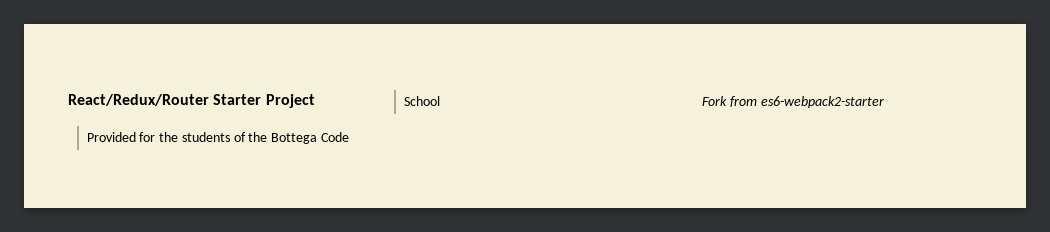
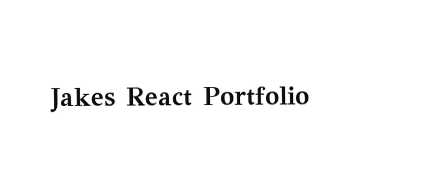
- React/Redux/Router Starter Project
- Provided for the students of the Bottega Code School
- Fork from es6-webpack2-starter
+ Jakes React Portfolio

